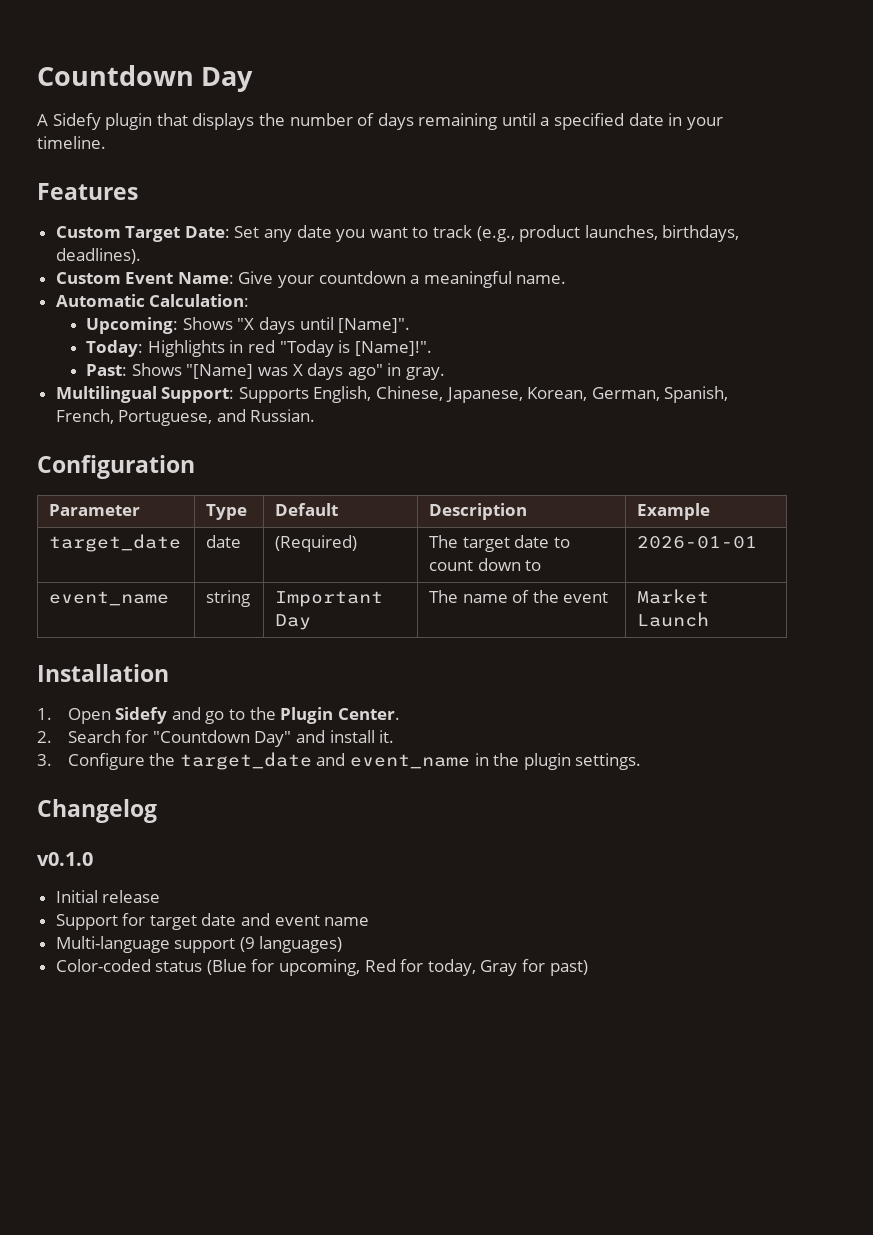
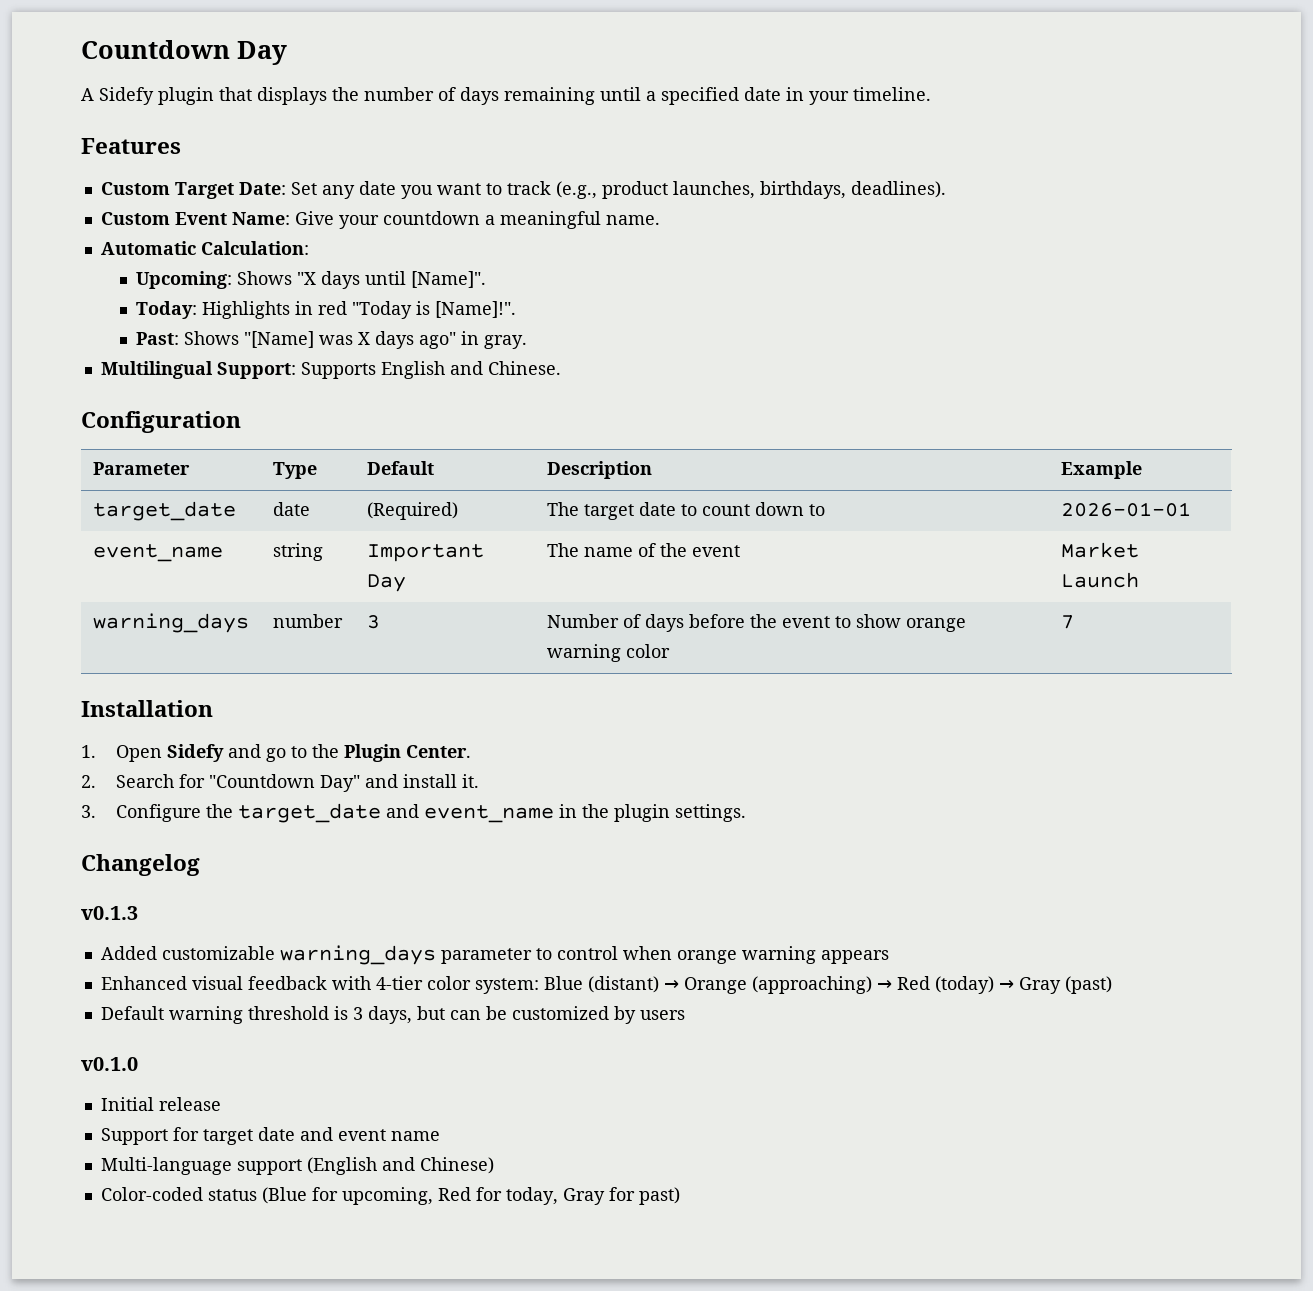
- Multilingual Support: Supports English, Chinese, Japanese, Korean, German, Spanish, French, Portuguese, and Russian.
+ Multilingual Support: Supports English and Chinese.
+ warning_days | number | 3 | Number of days before the event to show orange warning color | 7
+ v0.1.3
+ Added customizable warning_days parameter to control when orange warning appears
+ Enhanced visual feedback with 4-tier color system: Blue (distant) → Orange (approaching) → Red (today) → Gray (past)
+ Default warning threshold is 3 days, but can be customized by users
- Multi-language support (9 languages)
+ Multi-language support (English and Chinese)

